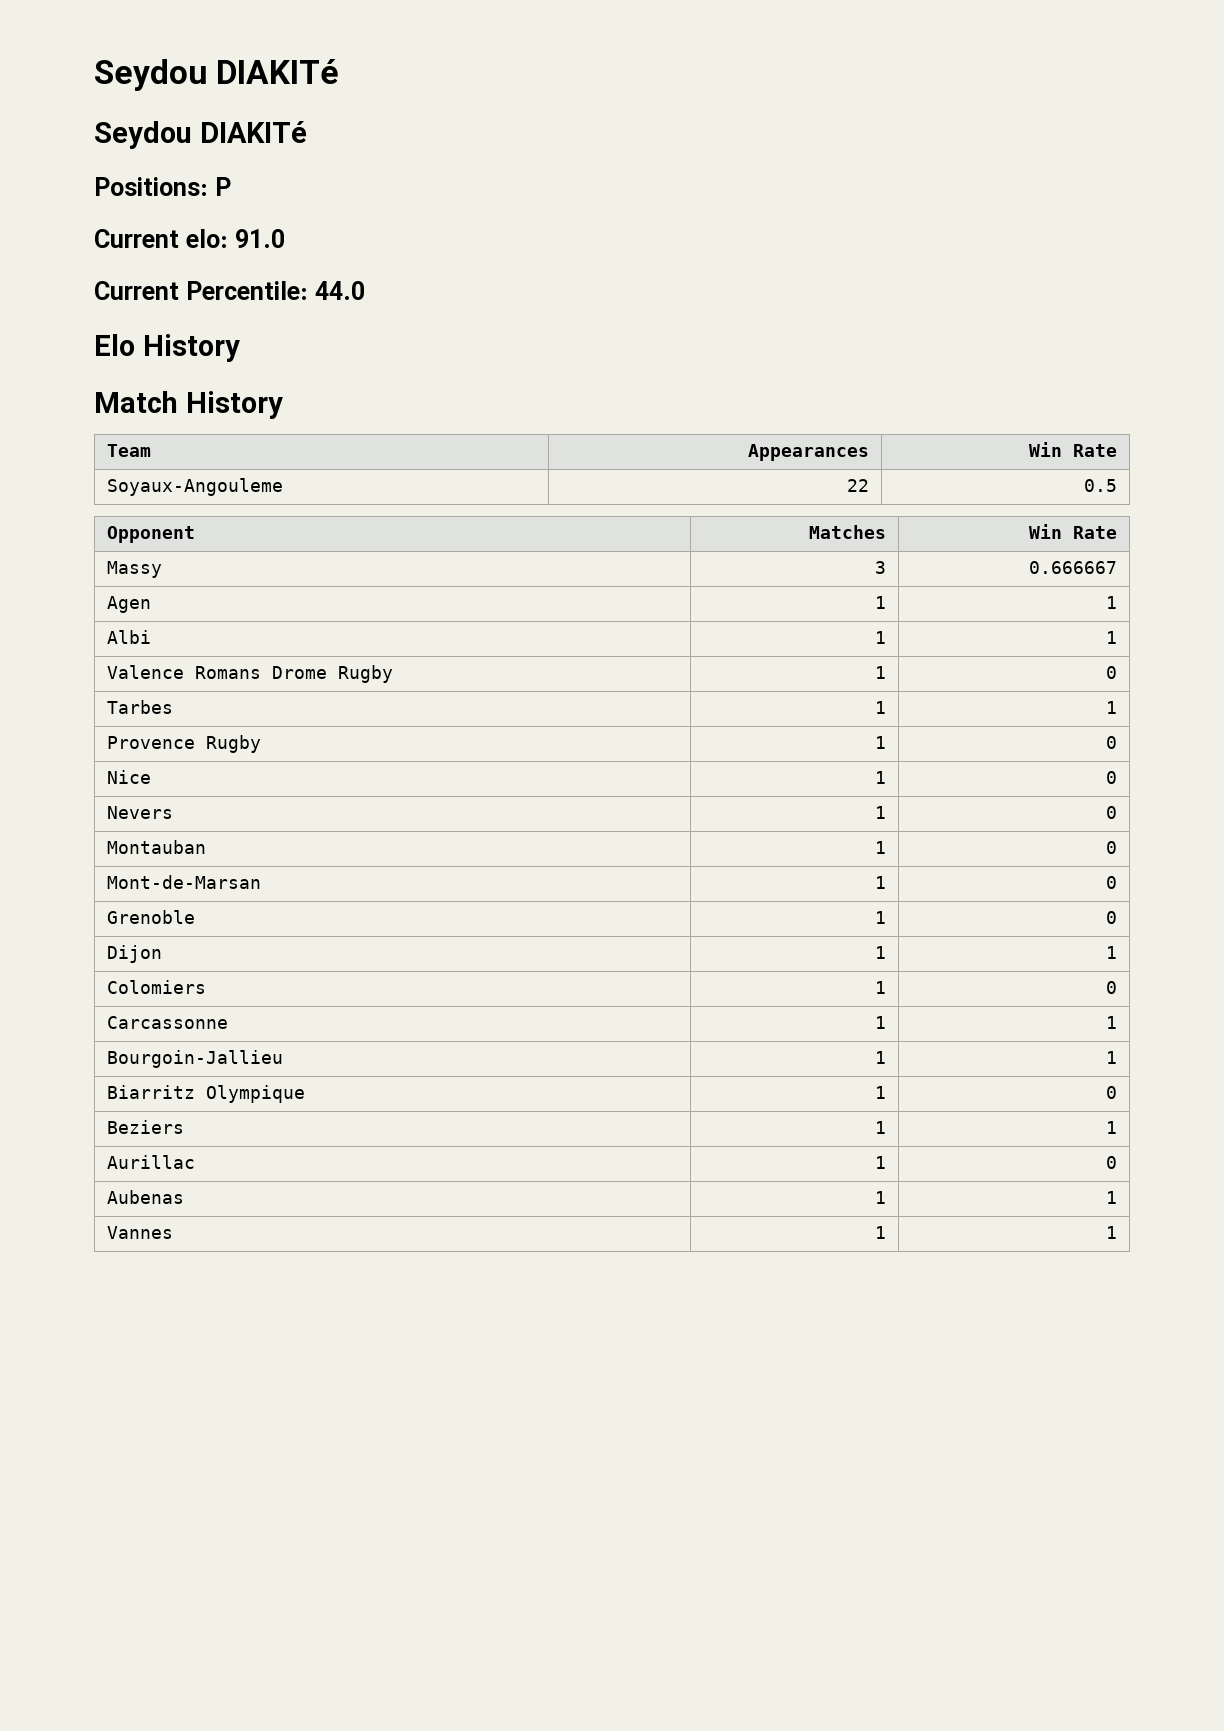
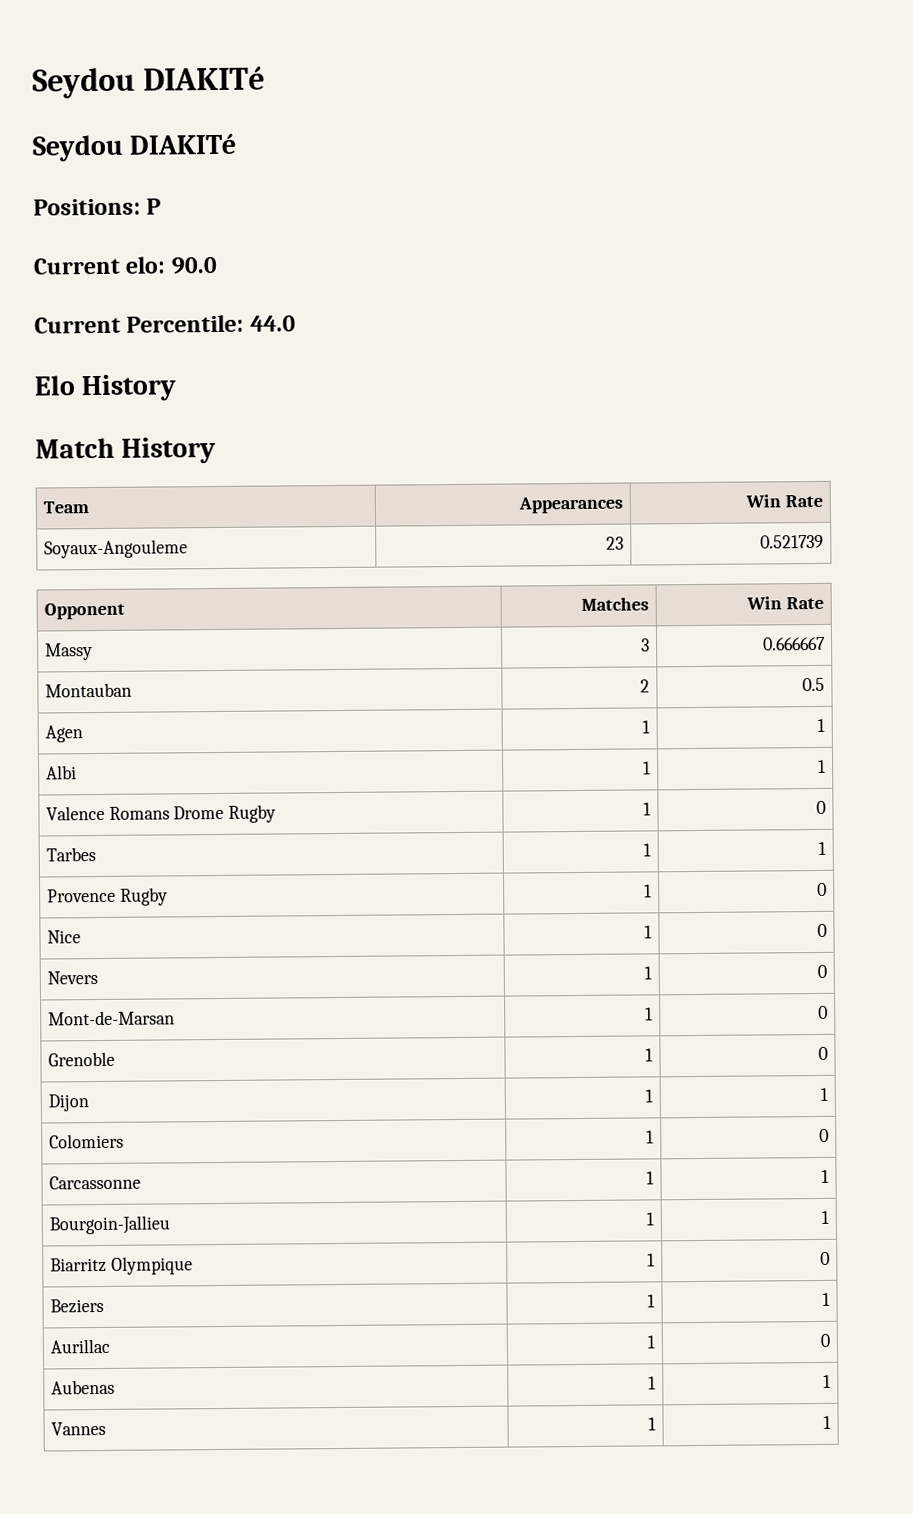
- Current elo: 91.0
+ Current elo: 90.0
- Soyaux-Angouleme | 22 | 0.5
+ Soyaux-Angouleme | 23 | 0.521739
+ Montauban | 2 | 0.5
- Montauban | 1 | 0

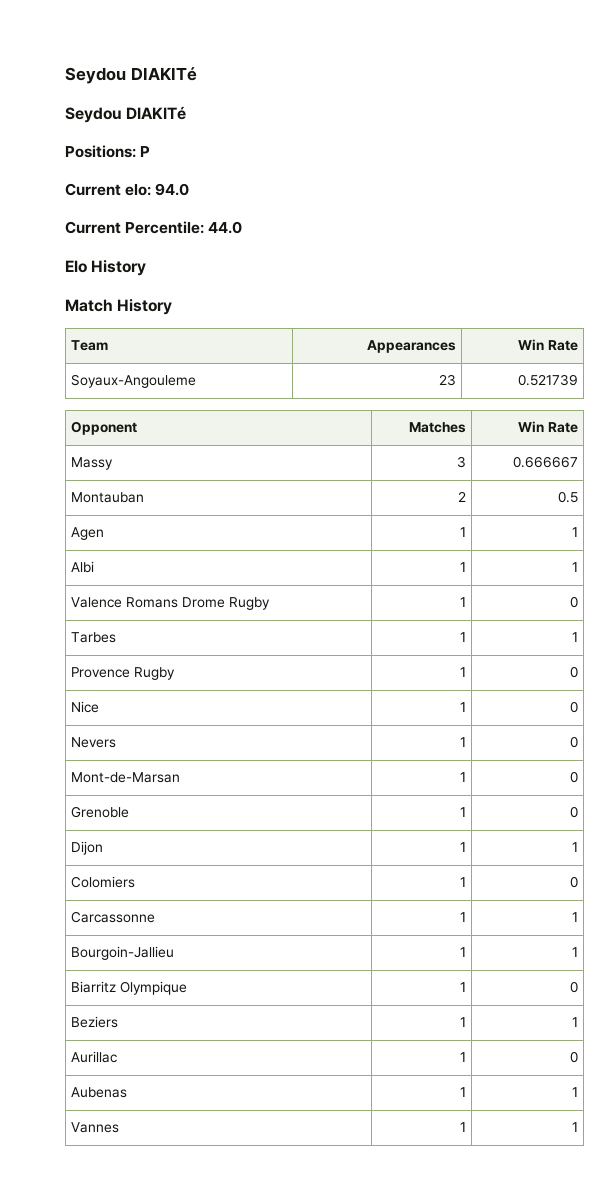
- Current elo: 90.0
+ Current elo: 94.0

